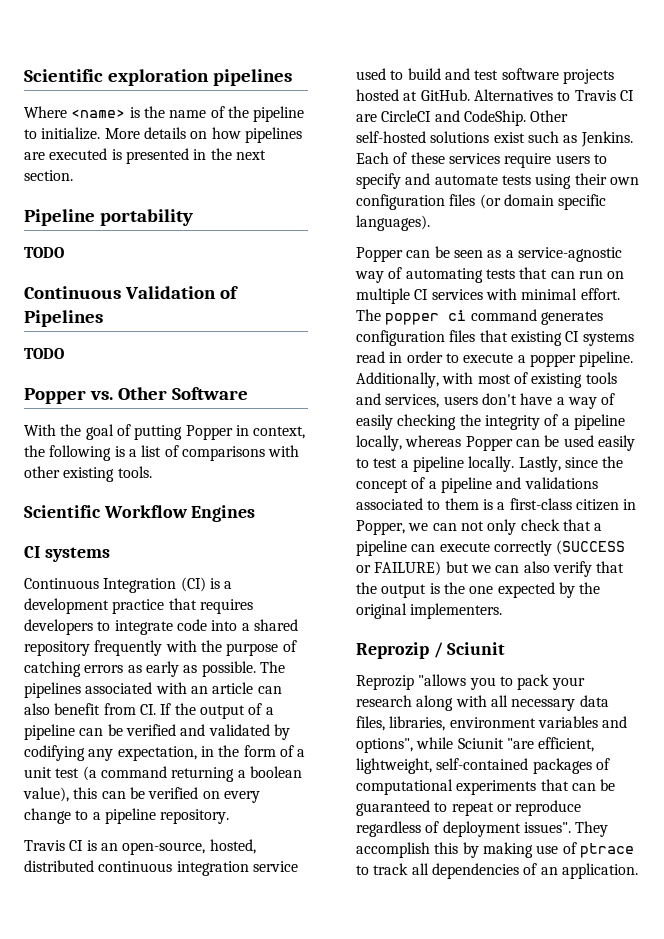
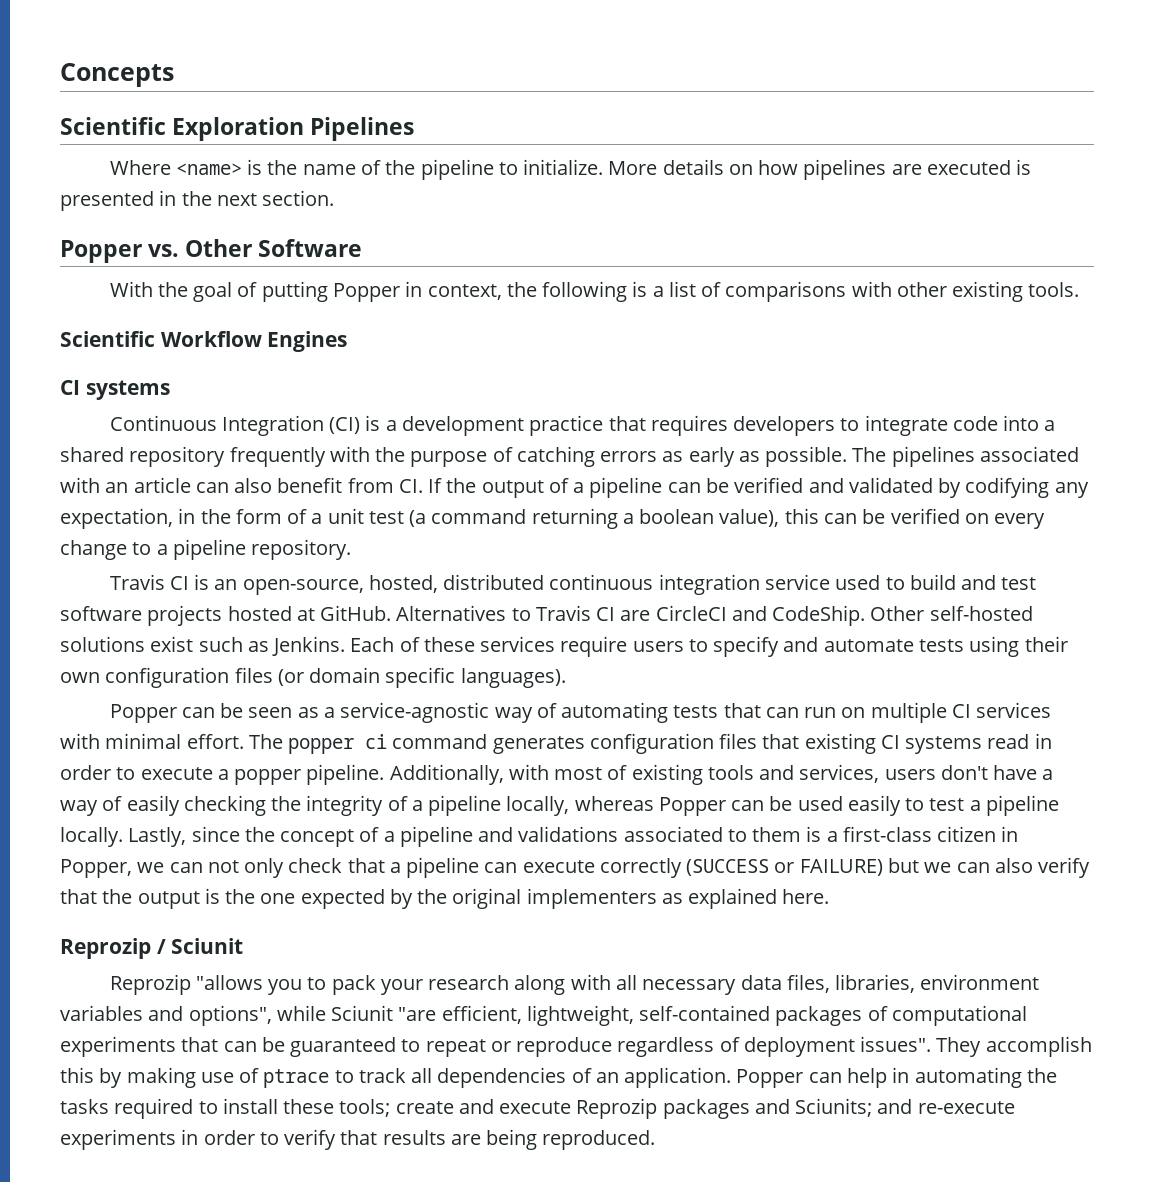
- Scientific exploration pipelines
+ Concepts
+ Scientific Exploration Pipelines
- Pipeline portability
- TODO
- Continuous Validation of Pipelines
- TODO
- Lastly, since the concept of a pipeline and validations associated to them is a first-class citizen in Popper, we can not only check that a pipeline can execute correctly (SUCCESS or FAILURE) but we can also verify that the output is the one expected by the original implementers.
+ Lastly, since the concept of a pipeline and validations associated to them is a first-class citizen in Popper, we can not only check that a pipeline can execute correctly (SUCCESS or FAILURE) but we can also verify that the output is the one expected by the original implementers as explained here.
+ Popper can help in automating the tasks required to install these tools; create and execute Reprozip packages and Sciunits; and re-execute experiments in order to verify that results are being reproduced.

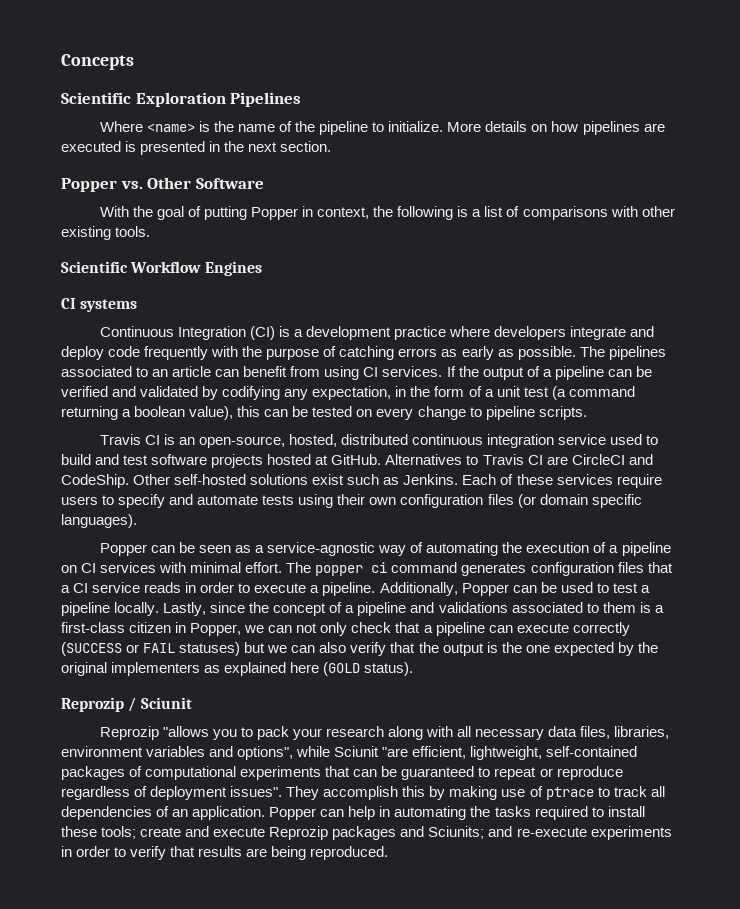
- Continuous Integration (CI) is a development practice that requires developers to integrate code into a shared repository frequently with the purpose of catching errors as early as possible.
+ Continuous Integration (CI) is a development practice where developers integrate and deploy code frequently with the purpose of catching errors as early as possible.
- The pipelines associated with an article can also benefit from CI. If the output of a pipeline can be verified and validated by codifying any expectation, in the form of a unit test (a command returning a boolean value), this can be verified on every change to a pipeline repository.
+ The pipelines associated to an article can benefit from using CI services. If the output of a pipeline can be verified and validated by codifying any expectation, in the form of a unit test (a command returning a boolean value), this can be tested on every change to pipeline scripts.
- Popper can be seen as a service-agnostic way of automating tests that can run on multiple CI services with minimal effort.
+ Popper can be seen as a service-agnostic way of automating the execution of a pipeline on CI services with minimal effort.
- The popper ci command generates configuration files that existing CI systems read in order to execute a popper pipeline.
+ The popper ci command generates configuration files that a CI service reads in order to execute a pipeline.
- Additionally, with most of existing tools and services, users don't have a way of easily checking the integrity of a pipeline locally, whereas Popper can be used easily to test a pipeline locally.
+ Additionally, Popper can be used to test a pipeline locally.
- Lastly, since the concept of a pipeline and validations associated to them is a first-class citizen in Popper, we can not only check that a pipeline can execute correctly (SUCCESS or FAILURE) but we can also verify that the output is the one expected by the original implementers as explained here.
+ Lastly, since the concept of a pipeline and validations associated to them is a first-class citizen in Popper, we can not only check that a pipeline can execute correctly (SUCCESS or FAIL statuses) but we can also verify that the output is the one expected by the original implementers as explained here (GOLD status).

